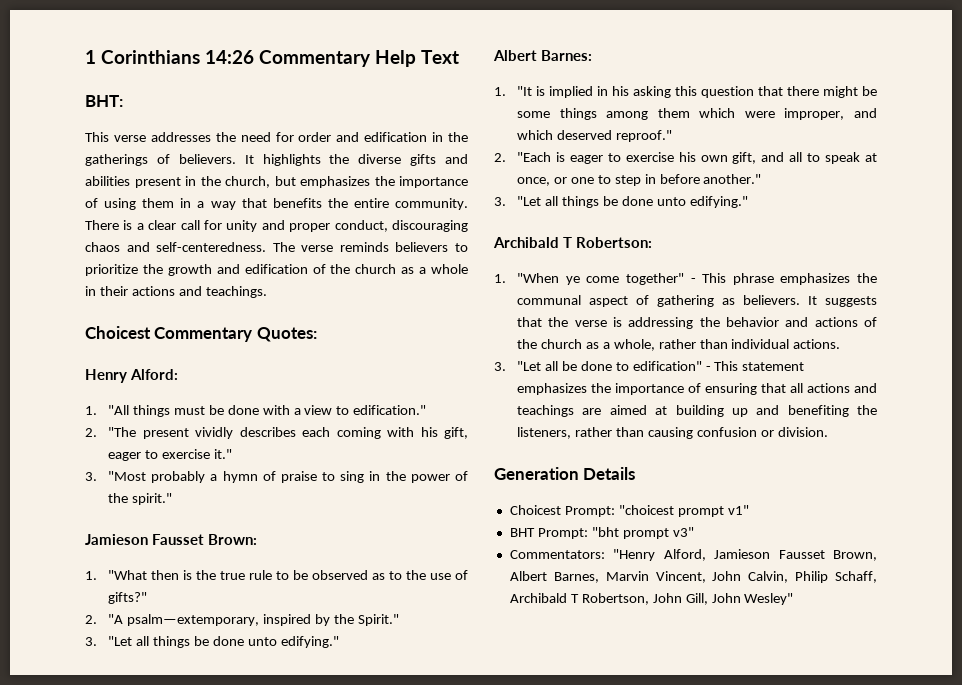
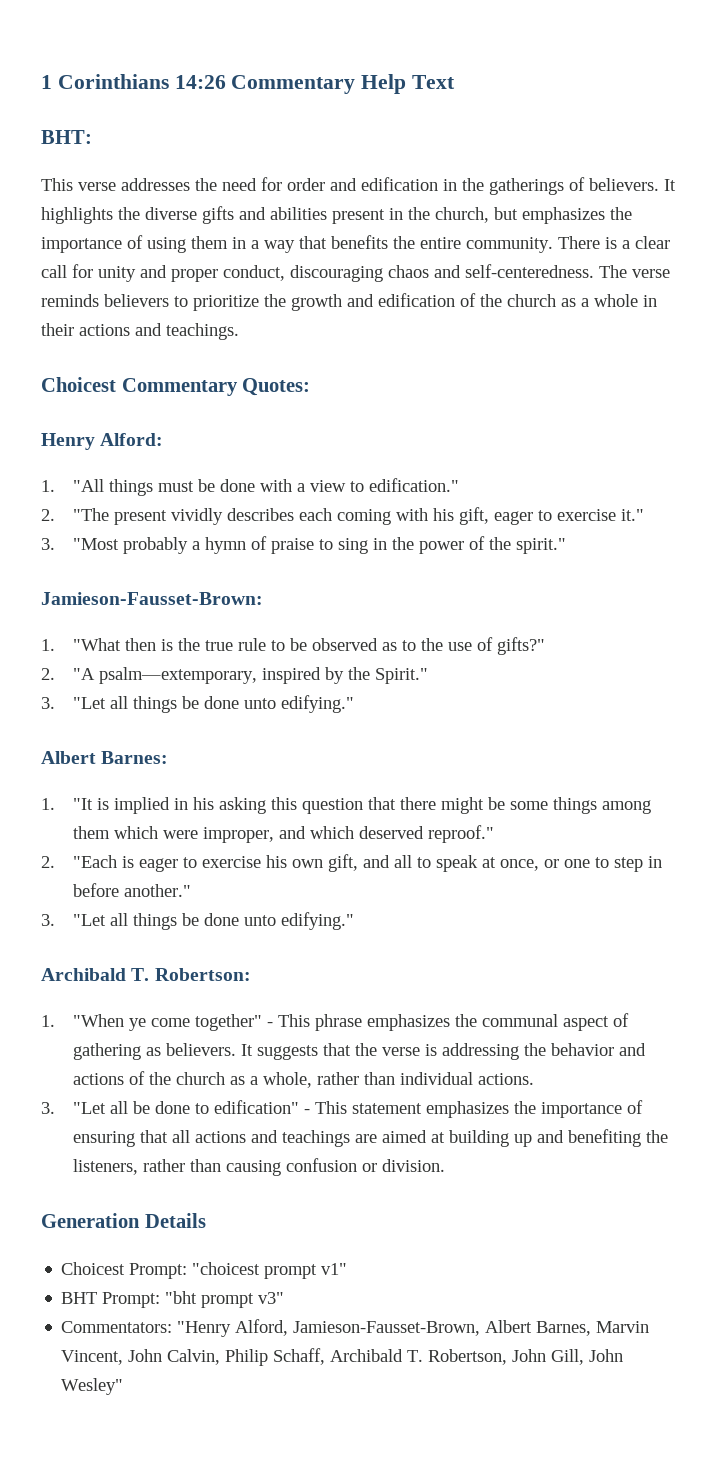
- Jamieson Fausset Brown:
+ Jamieson-Fausset-Brown:
- Archibald T Robertson:
+ Archibald T. Robertson:
- Commentators: "Henry Alford, Jamieson Fausset Brown, Albert Barnes, Marvin Vincent, John Calvin, Philip Schaff, Archibald T Robertson, John Gill, John Wesley"
+ Commentators: "Henry Alford, Jamieson-Fausset-Brown, Albert Barnes, Marvin Vincent, John Calvin, Philip Schaff, Archibald T. Robertson, John Gill, John Wesley"

